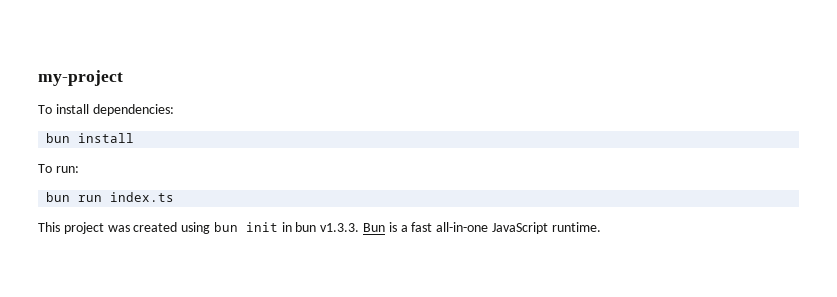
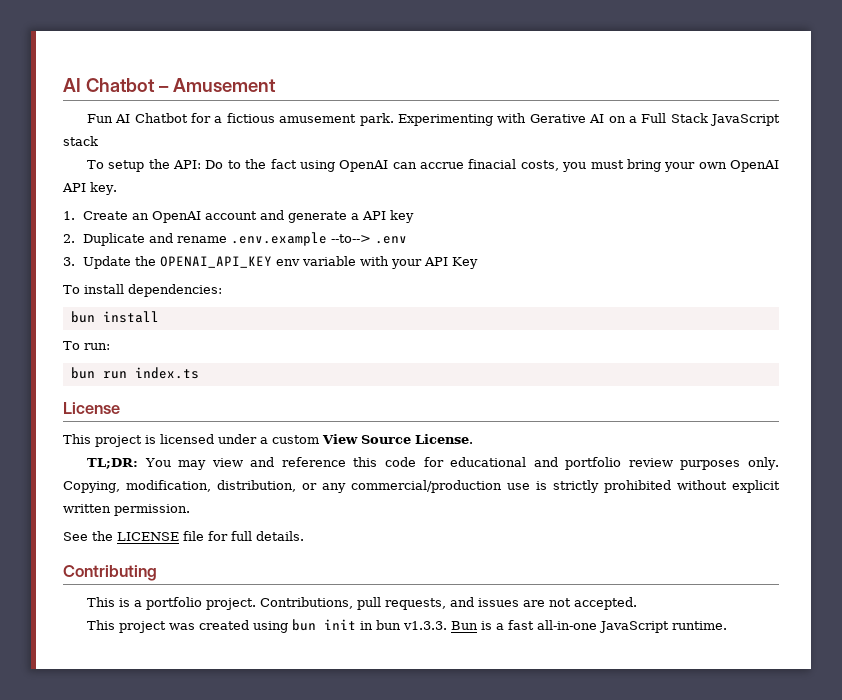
- my-project
+ AI Chatbot – Amusement
+ Fun AI Chatbot for a fictious amusement park. Experimenting with Gerative AI on a Full Stack JavaScript stack
+ To setup the API: Do to the fact using OpenAI can accrue finacial costs, you must bring your own OpenAI API key.
+ 1. Create an OpenAI account and generate a API key
+ 2. Duplicate and rename .env.example --to--> .env
+ 3. Update the OPENAI_API_KEY env variable with your API Key
+ License
+ This project is licensed under a custom View Source License.
+ TL;DR: You may view and reference this code for educational and portfolio review purposes only. Copying, modification, distribution, or any commercial/production use is strictly prohibited without explicit written permission.
+ See the LICENSE file for full details.
+ Contributing
+ This is a portfolio project. Contributions, pull requests, and issues are not accepted.

